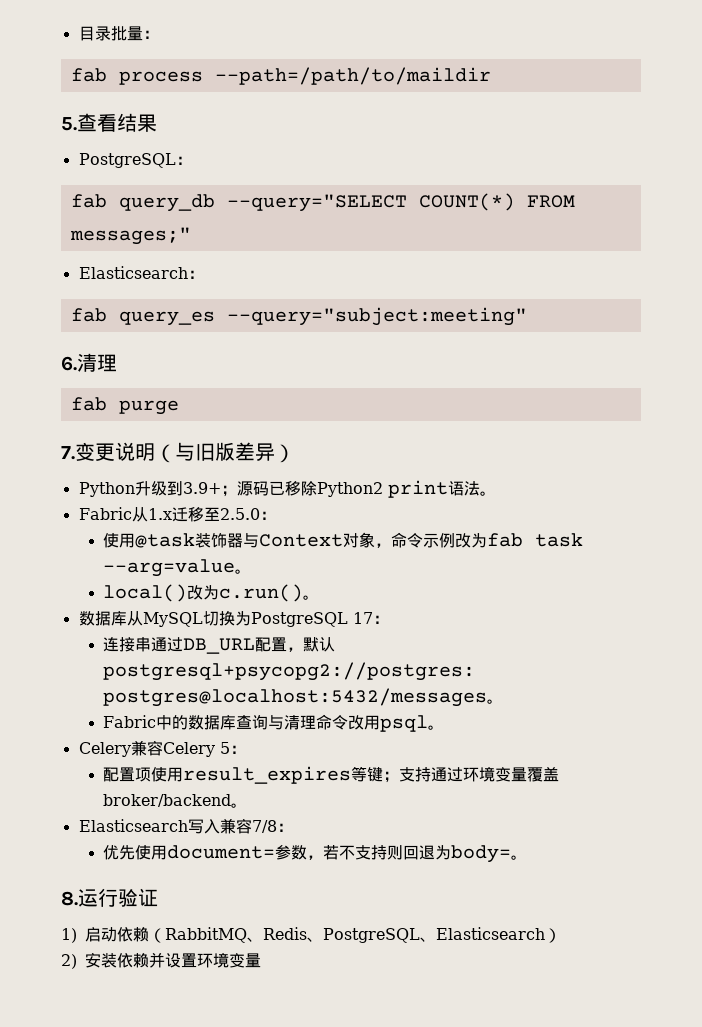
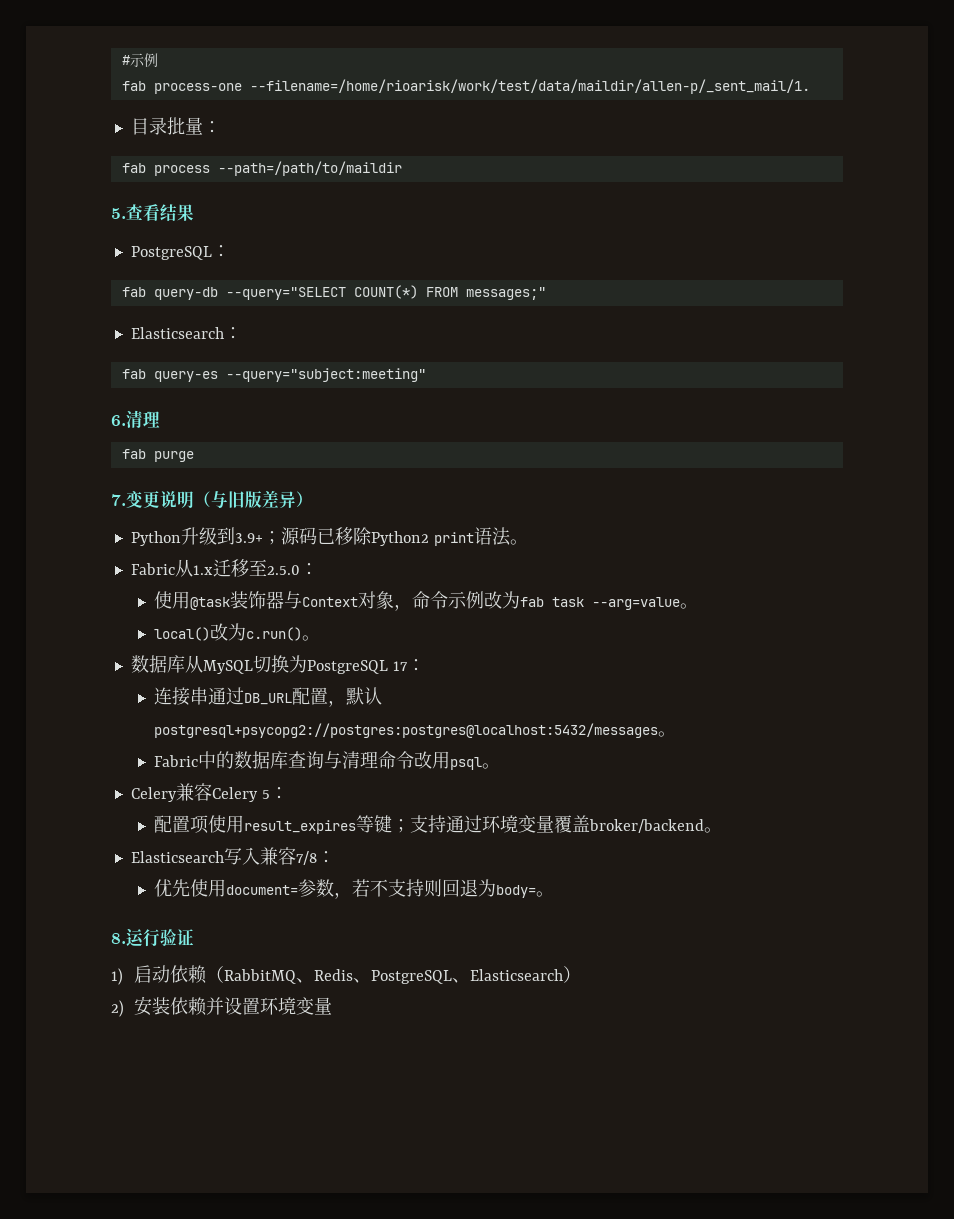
+ #示例
+ fab process-one --filename=/home/rioarisk/work/test/data/maildir/allen-p/_sent_mail/1.
- fab query_db --query="SELECT COUNT(*) FROM messages;"
+ fab query-db --query="SELECT COUNT(*) FROM messages;"
- fab query_es --query="subject:meeting"
+ fab query-es --query="subject:meeting"

